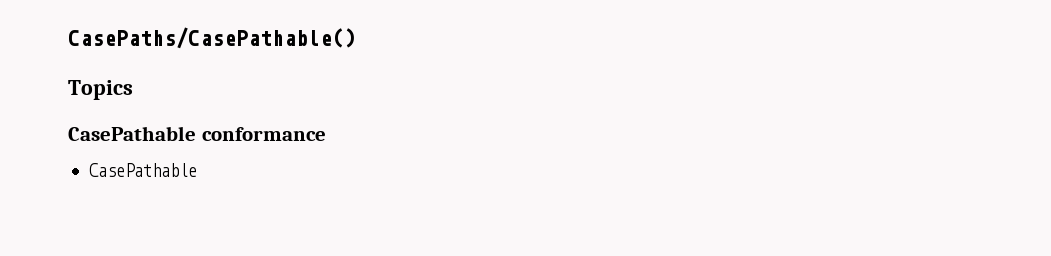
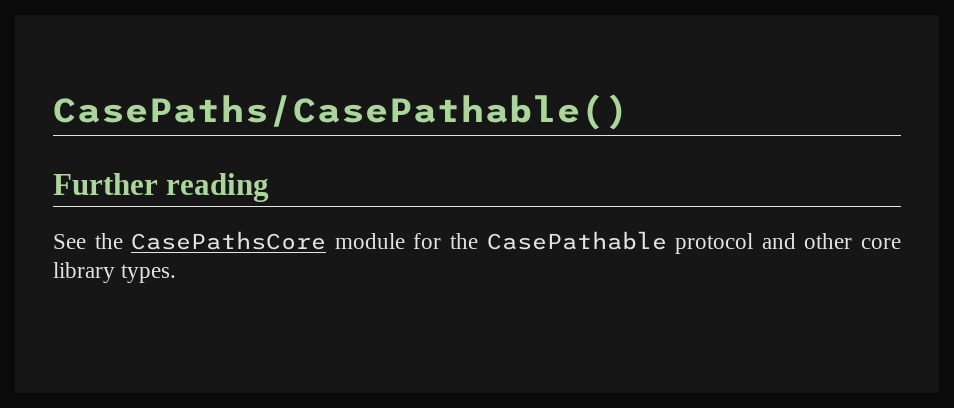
- Topics
- CasePathable conformance
- CasePathable
+ Further reading
+ See the CasePathsCore module for the CasePathable protocol and other core library types.

